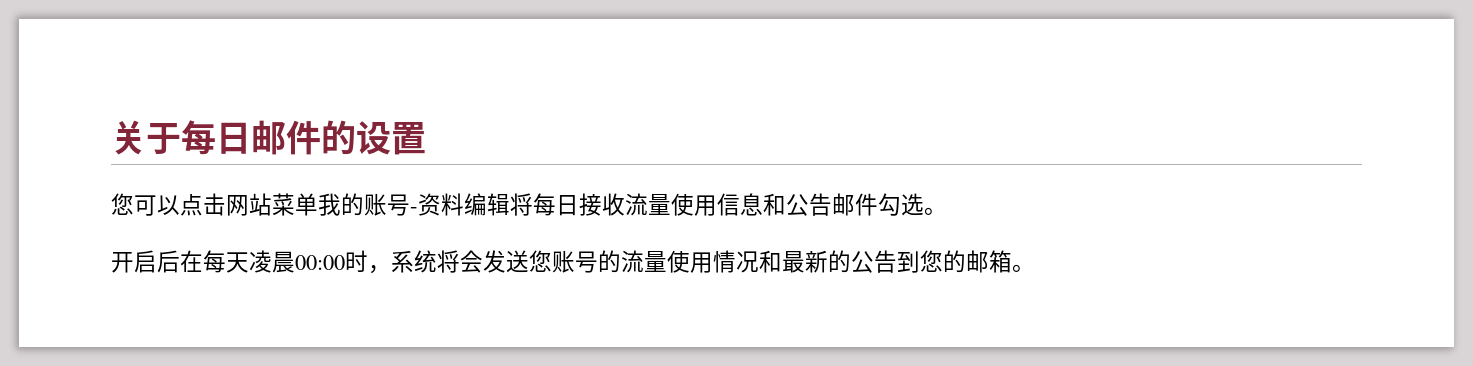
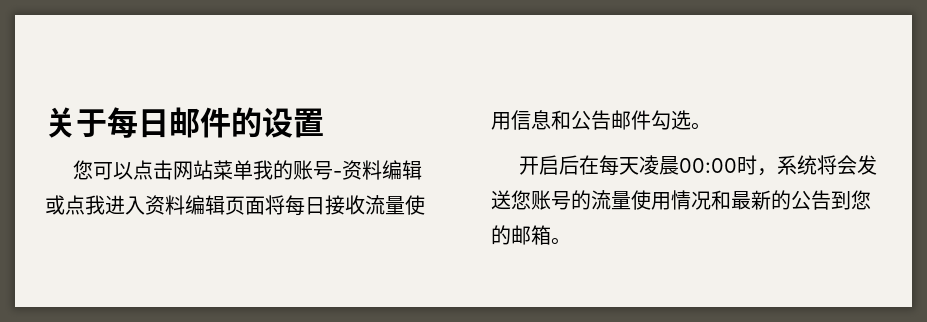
- 您可以点击网站菜单我的账号-资料编辑将每日接收流量使用信息和公告邮件勾选。
+ 您可以点击网站菜单我的账号-资料编辑或点我进入资料编辑页面将每日接收流量使用信息和公告邮件勾选。

